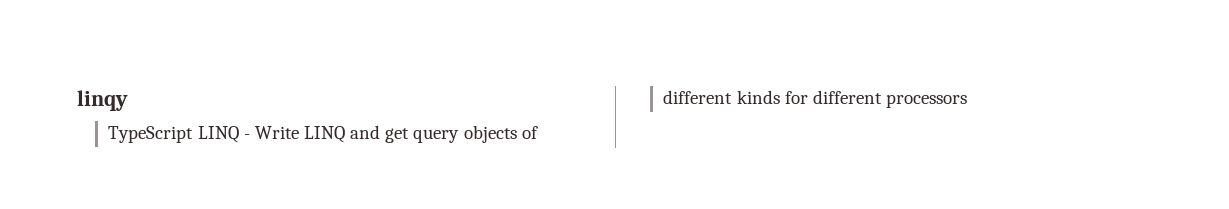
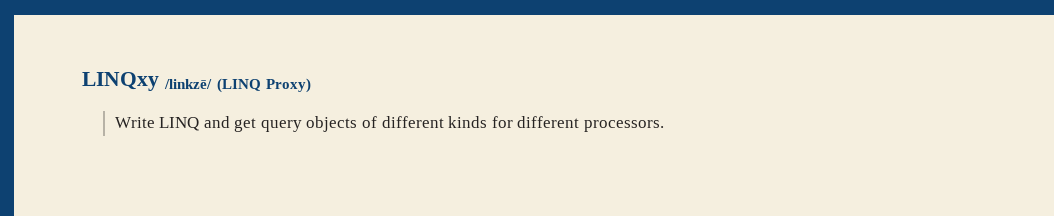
- linqy
- TypeScript LINQ - Write LINQ and get query objects of different kinds for different processors
+ LINQxy /linkzē/ (LINQ Proxy)
+ Write LINQ and get query objects of different kinds for different processors.

